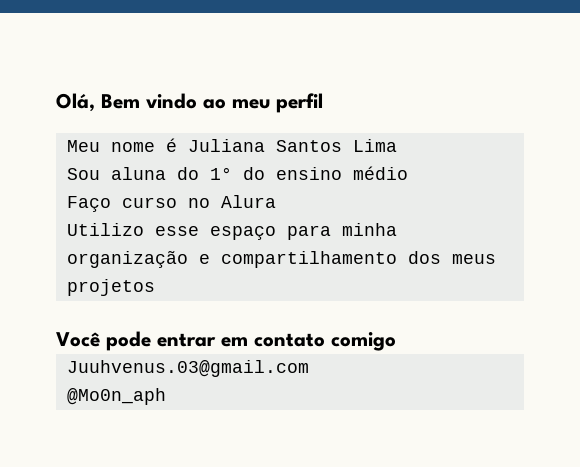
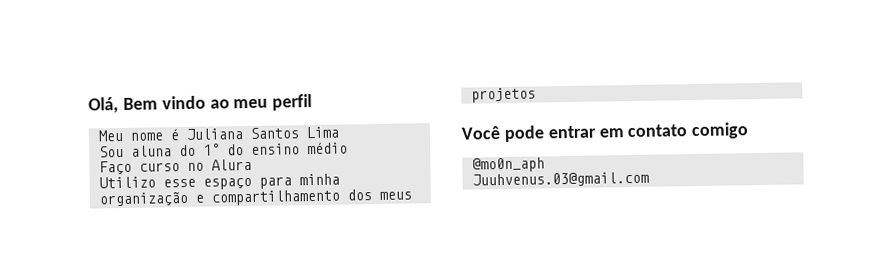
+ @mo0n_aph
- @Mo0n_aph

